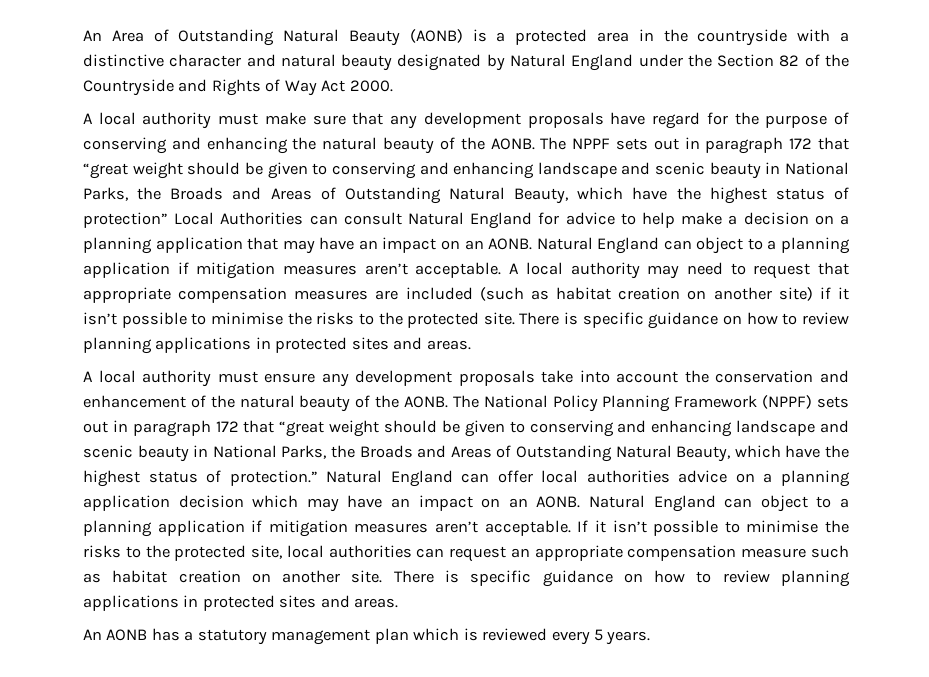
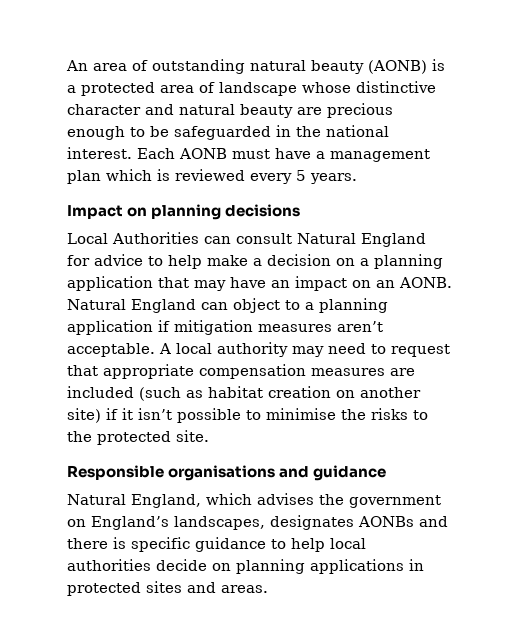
- An Area of Outstanding Natural Beauty (AONB) is a protected area in the countryside with a distinctive character and natural beauty designated by Natural England under the Section 82 of the Countryside and Rights of Way Act 2000.
- A local authority must make sure that any development proposals have regard for the purpose of conserving and enhancing the natural beauty of the AONB. The NPPF sets out in paragraph 172 that “great weight should be given to conserving and enhancing landscape and scenic beauty in National Parks, the Broads and Areas of Outstanding Natural Beauty, which have the highest status of protection” Local Authorities can consult Natural England for advice to help make a decision on a planning application that may have an impact on an AONB.
+ An area of outstanding natural beauty (AONB) is a protected area of landscape whose distinctive character and natural beauty are precious enough to be safeguarded in the national interest. Each AONB must have a management plan which is reviewed every 5 years.
+ Impact on planning decisions
+ Local Authorities can consult Natural England for advice to help make a decision on a planning application that may have an impact on an AONB.
- A local authority may need to request that appropriate compensation measures are included (such as habitat creation on another site) if it isn’t possible to minimise the risks to the protected site. There is specific guidance on how to review planning applications in protected sites and areas.
- A local authority must ensure any development proposals take into account the conservation and enhancement of the natural beauty of the AONB. The National Policy Planning Framework (NPPF) sets out in paragraph 172 that “great weight should be given to conserving and enhancing landscape and scenic beauty in National Parks, the Broads and Areas of Outstanding Natural Beauty, which have the highest status of protection.” Natural England can offer local authorities advice on a planning application decision which may have an impact on an AONB. Natural England can object to a planning application if mitigation measures aren’t acceptable. If it isn’t possible to minimise the risks to the protected site, local authorities can request an appropriate compensation measure such as habitat creation on another site. There is specific guidance on how to review planning applications in protected sites and areas.
- An AONB has a statutory management plan which is reviewed every 5 years.
+ A local authority may need to request that appropriate compensation measures are included (such as habitat creation on another site) if it isn’t possible to minimise the risks to the protected site.
+ Responsible organisations and guidance
+ Natural England, which advises the government on England’s landscapes, designates AONBs and there is specific guidance to help local authorities decide on planning applications in protected sites and areas.

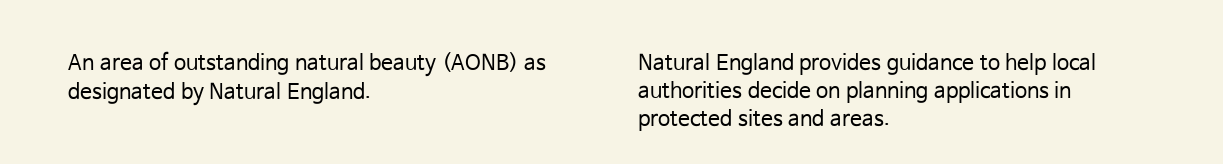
- An area of outstanding natural beauty (AONB) is a protected area of landscape whose distinctive character and natural beauty are precious enough to be safeguarded in the national interest. Each AONB must have a management plan which is reviewed every 5 years.
- Impact on planning decisions
- Local Authorities can consult Natural England for advice to help make a decision on a planning application that may have an impact on an AONB. Natural England can object to a planning application if mitigation measures aren’t acceptable. A local authority may need to request that appropriate compensation measures are included (such as habitat creation on another site) if it isn’t possible to minimise the risks to the protected site.
- Responsible organisations and guidance
- Natural England, which advises the government on England’s landscapes, designates AONBs and there is specific guidance to help local authorities decide on planning applications in protected sites and areas.
+ An area of outstanding natural beauty (AONB) as designated by Natural England.
+ Natural England provides guidance to help local authorities decide on planning applications in protected sites and areas.

